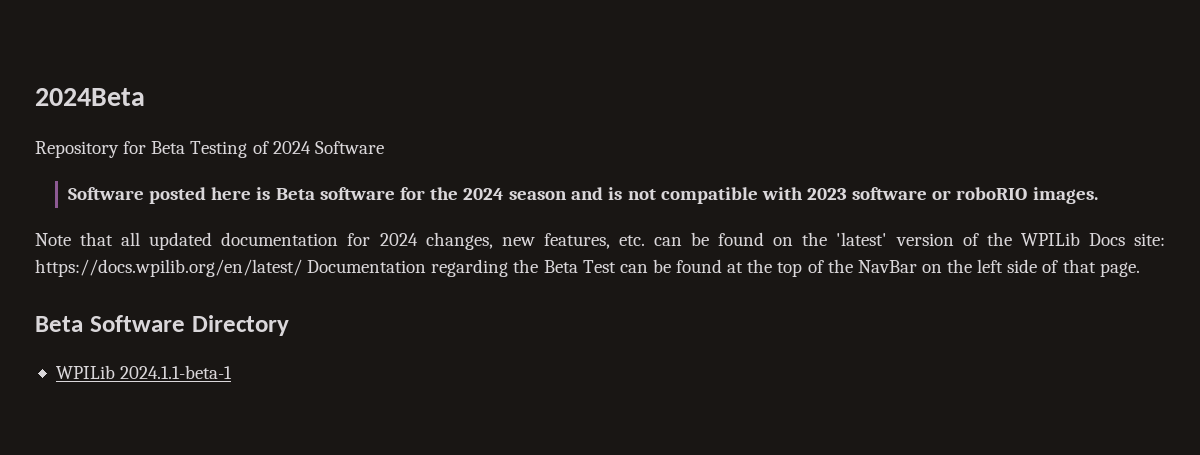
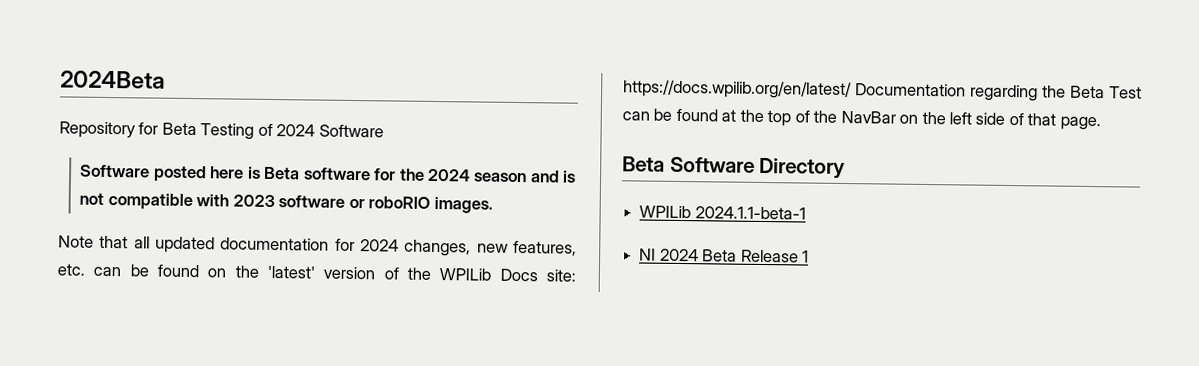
+ NI 2024 Beta Release 1

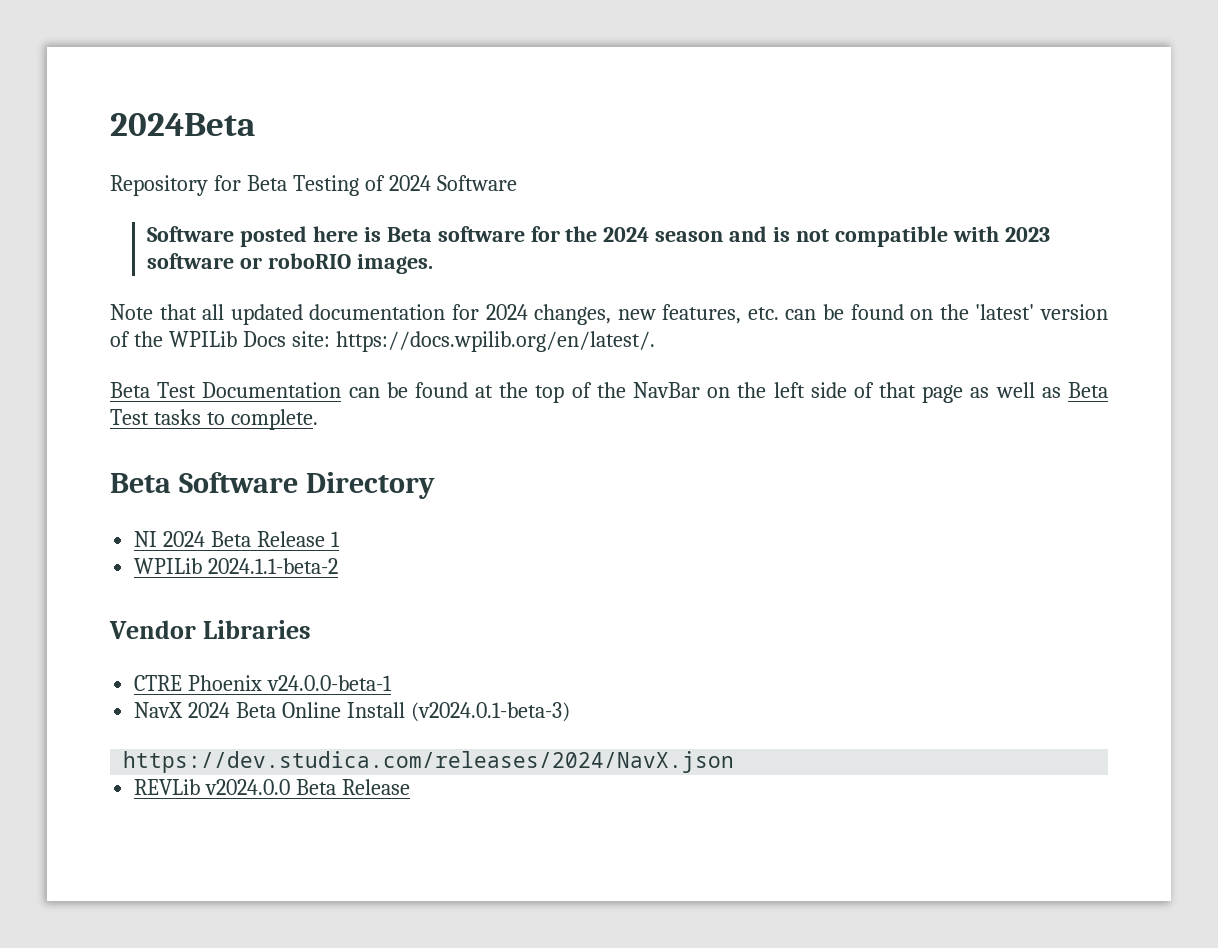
- Note that all updated documentation for 2024 changes, new features, etc. can be found on the 'latest' version of the WPILib Docs site: https://docs.wpilib.org/en/latest/ Documentation regarding the Beta Test can be found at the top of the NavBar on the left side of that page.
+ Note that all updated documentation for 2024 changes, new features, etc. can be found on the 'latest' version of the WPILib Docs site: https://docs.wpilib.org/en/latest/.
+ Beta Test Documentation can be found at the top of the NavBar on the left side of that page as well as Beta Test tasks to complete.
- WPILib 2024.1.1-beta-1
+ WPILib 2024.1.1-beta-2
+ Vendor Libraries
+ CTRE Phoenix v24.0.0-beta-1
+ NavX 2024 Beta Online Install (v2024.0.1-beta-3)
+ https://dev.studica.com/releases/2024/NavX.json
+ REVLib v2024.0.0 Beta Release

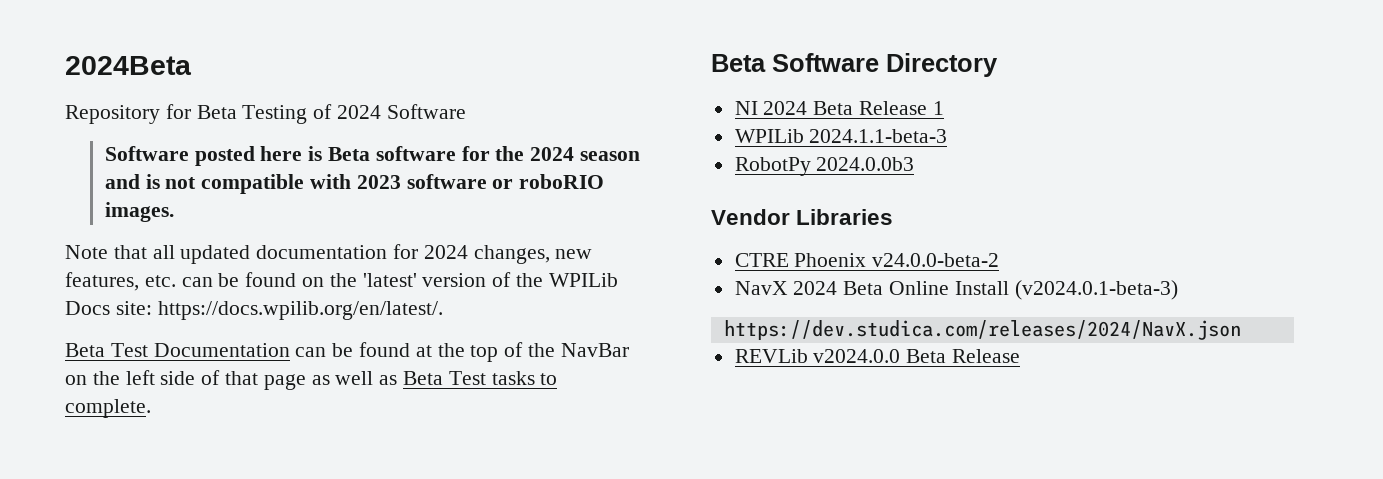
- WPILib 2024.1.1-beta-2
+ WPILib 2024.1.1-beta-3
+ RobotPy 2024.0.0b3
- CTRE Phoenix v24.0.0-beta-1
+ CTRE Phoenix v24.0.0-beta-2

